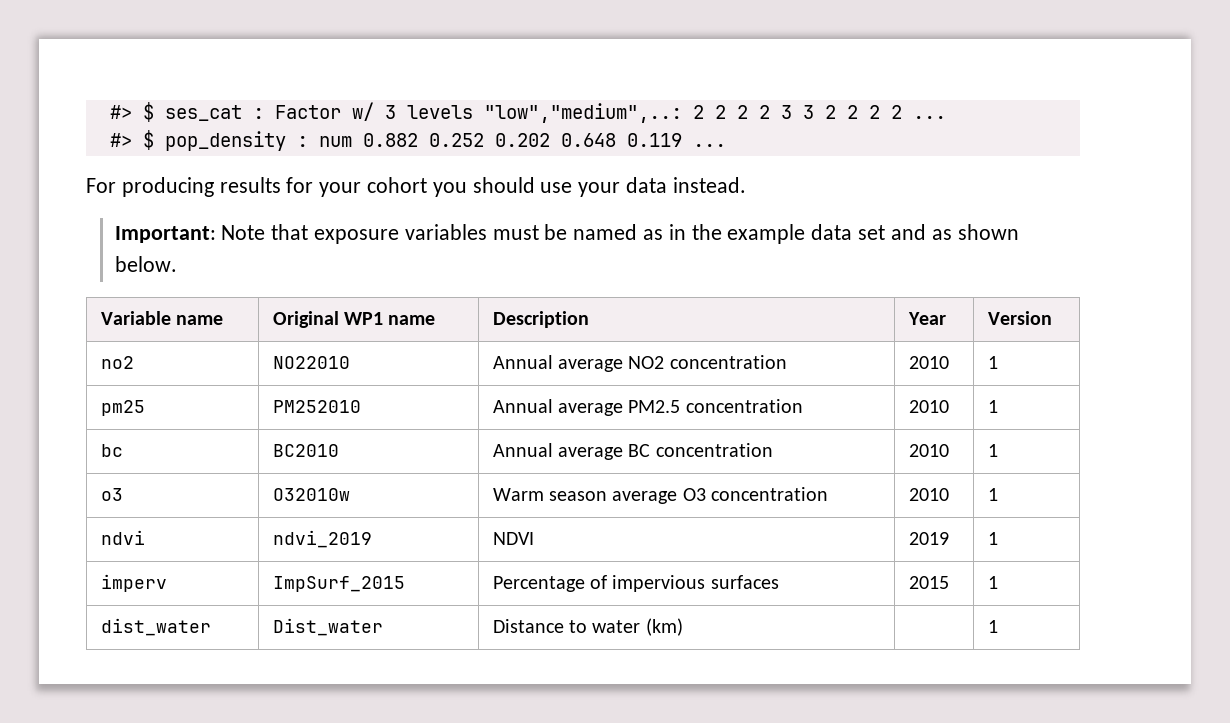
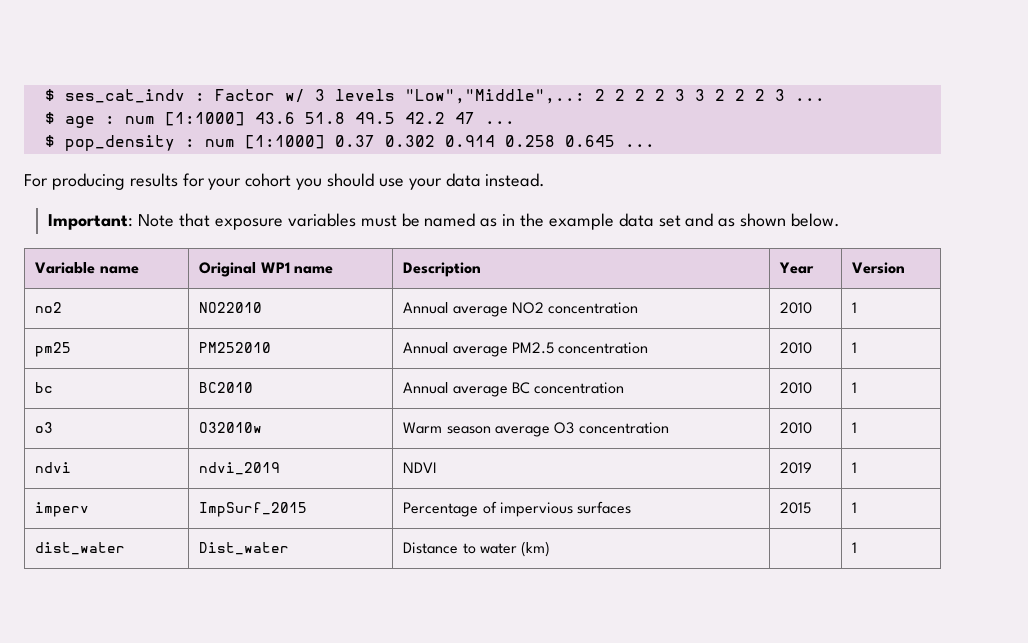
- #> $ ses_cat : Factor w/ 3 levels "low","medium",..: 2 2 2 2 3 3 2 2 2 2 ...
- #> $ pop_density : num 0.882 0.252 0.202 0.648 0.119 ...
+ $ ses_cat_indv : Factor w/ 3 levels "Low","Middle",..: 2 2 2 2 3 3 2 2 2 3 ...
+ $ age : num [1:1000] 43.6 51.8 49.5 42.2 47 ...
+ $ pop_density : num [1:1000] 0.37 0.302 0.914 0.258 0.645 ...

